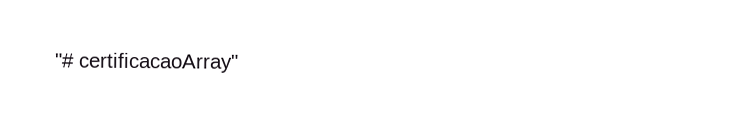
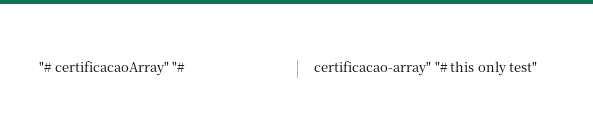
- "# certificacaoArray"
+ "# certificacaoArray" "# certificacao-array" "# this only test"

